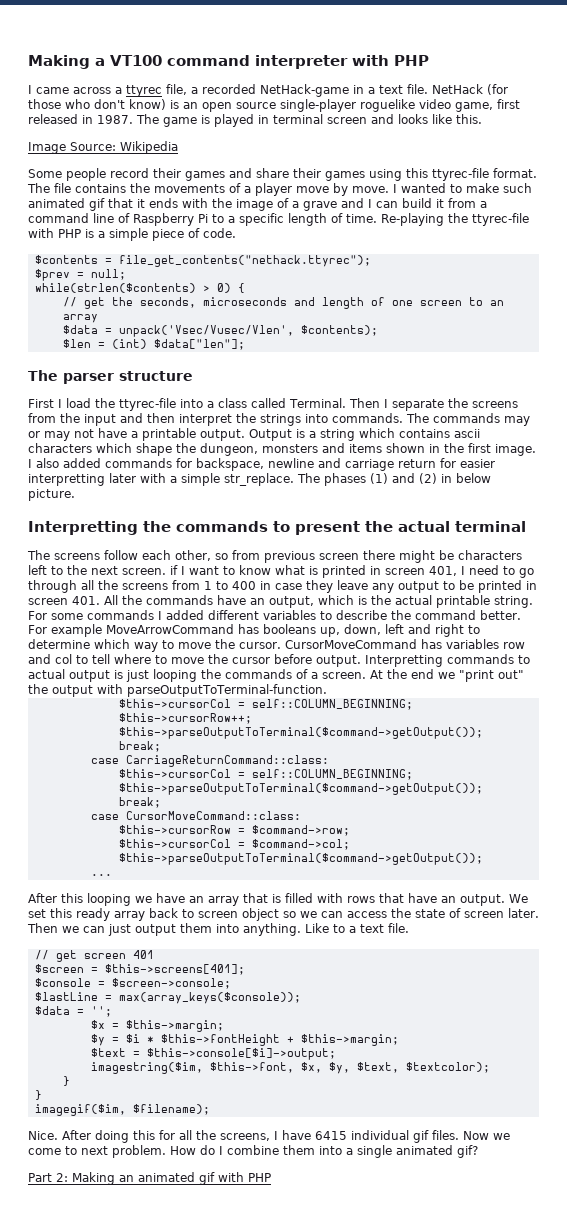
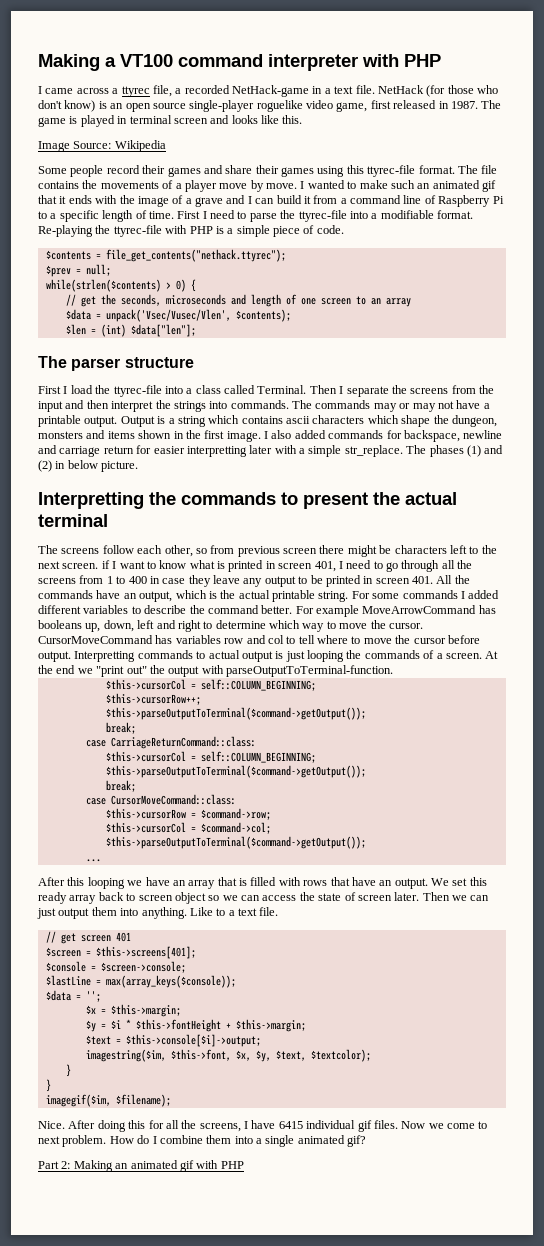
- I wanted to make such animated gif that it ends with the image of a grave and I can build it from a command line of Raspberry Pi to a specific length of time.
+ I wanted to make such an animated gif that it ends with the image of a grave and I can build it from a command line of Raspberry Pi to a specific length of time.
+ First I need to parse the ttyrec-file into a modifiable format.

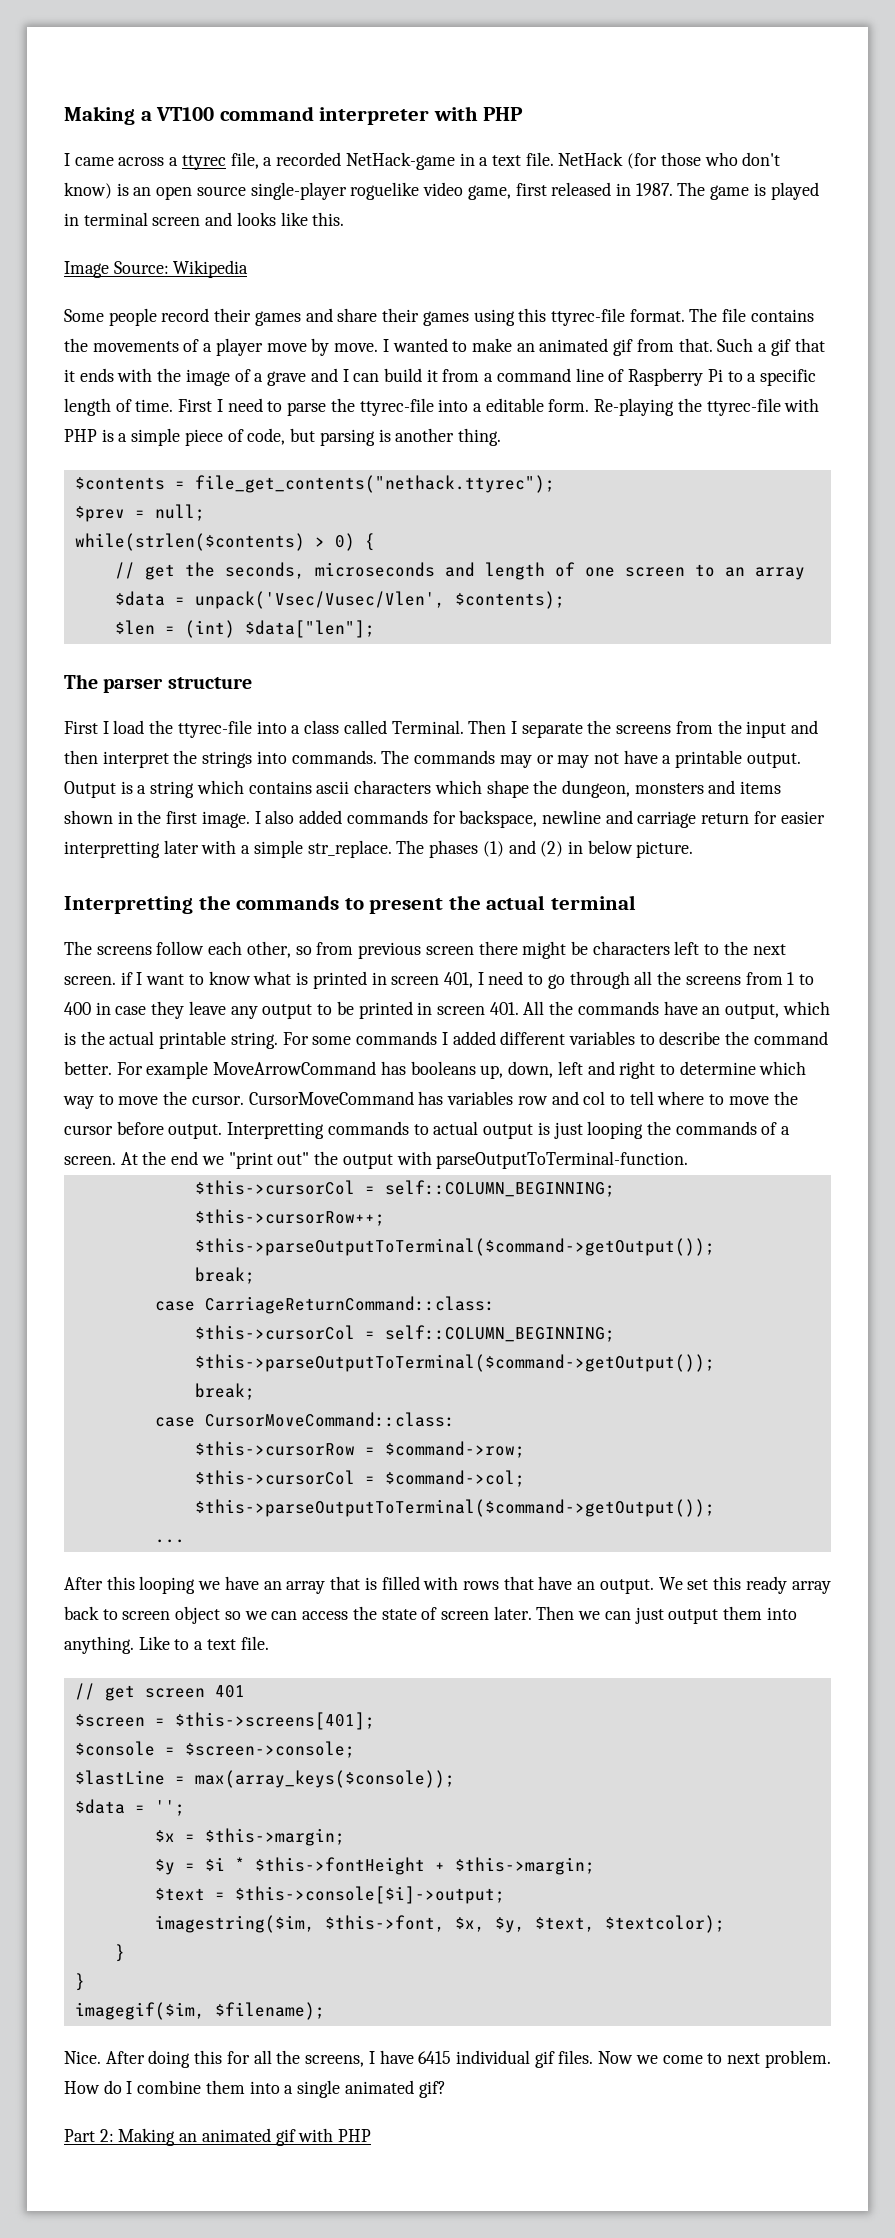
- I wanted to make such an animated gif that it ends with the image of a grave and I can build it from a command line of Raspberry Pi to a specific length of time.
+ I wanted to make an animated gif from that. Such a gif that it ends with the image of a grave and I can build it from a command line of Raspberry Pi to a specific length of time.
- First I need to parse the ttyrec-file into a modifiable format.
+ First I need to parse the ttyrec-file into a editable form.
- Re-playing the ttyrec-file with PHP is a simple piece of code.
+ Re-playing the ttyrec-file with PHP is a simple piece of code, but parsing is another thing.

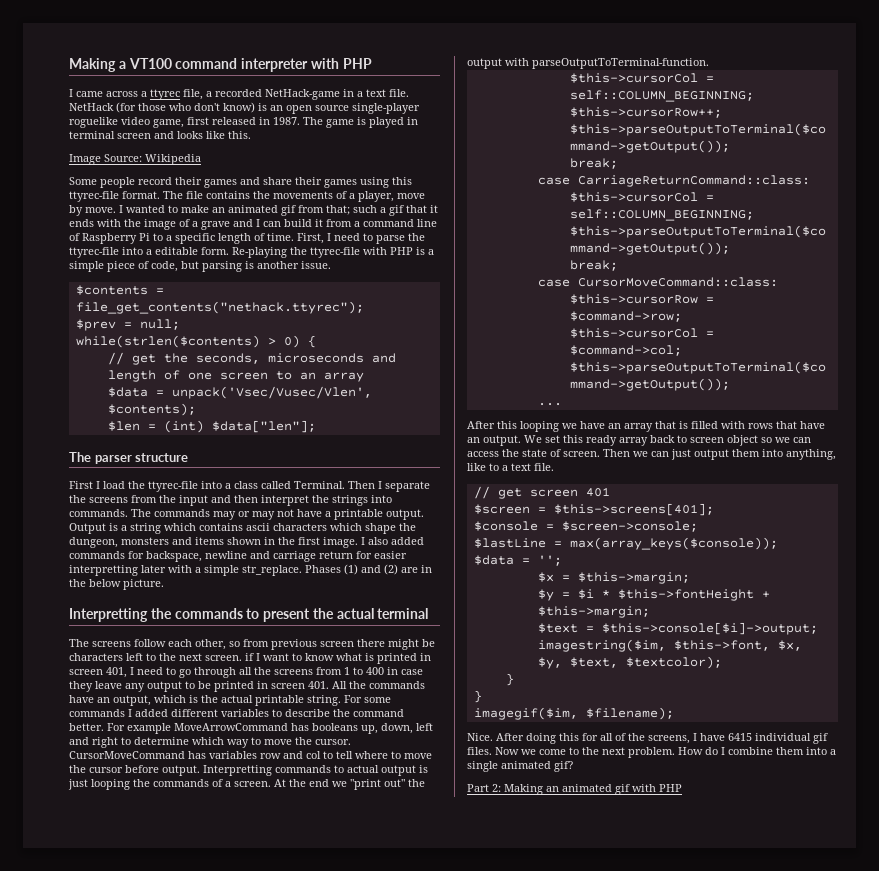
- The file contains the movements of a player move by move.
+ The file contains the movements of a player, move by move.
- I wanted to make an animated gif from that. Such a gif that it ends with the image of a grave and I can build it from a command line of Raspberry Pi to a specific length of time.
+ I wanted to make an animated gif from that; such a gif that it ends with the image of a grave and I can build it from a command line of Raspberry Pi to a specific length of time.
- First I need to parse the ttyrec-file into a editable form.
+ First, I need to parse the ttyrec-file into a editable form.
- Re-playing the ttyrec-file with PHP is a simple piece of code, but parsing is another thing.
+ Re-playing the ttyrec-file with PHP is a simple piece of code, but parsing is another issue.
- The phases (1) and (2) in below picture.
+ Phases (1) and (2) are in the below picture.
- We set this ready array back to screen object so we can access the state of screen later.
+ We set this ready array back to screen object so we can access the state of screen.
- Then we can just output them into anything. Like to a text file.
+ Then we can just output them into anything, like to a text file.
- After doing this for all the screens, I have 6415 individual gif files.
+ After doing this for all of the screens, I have 6415 individual gif files.
- Now we come to next problem.
+ Now we come to the next problem.

